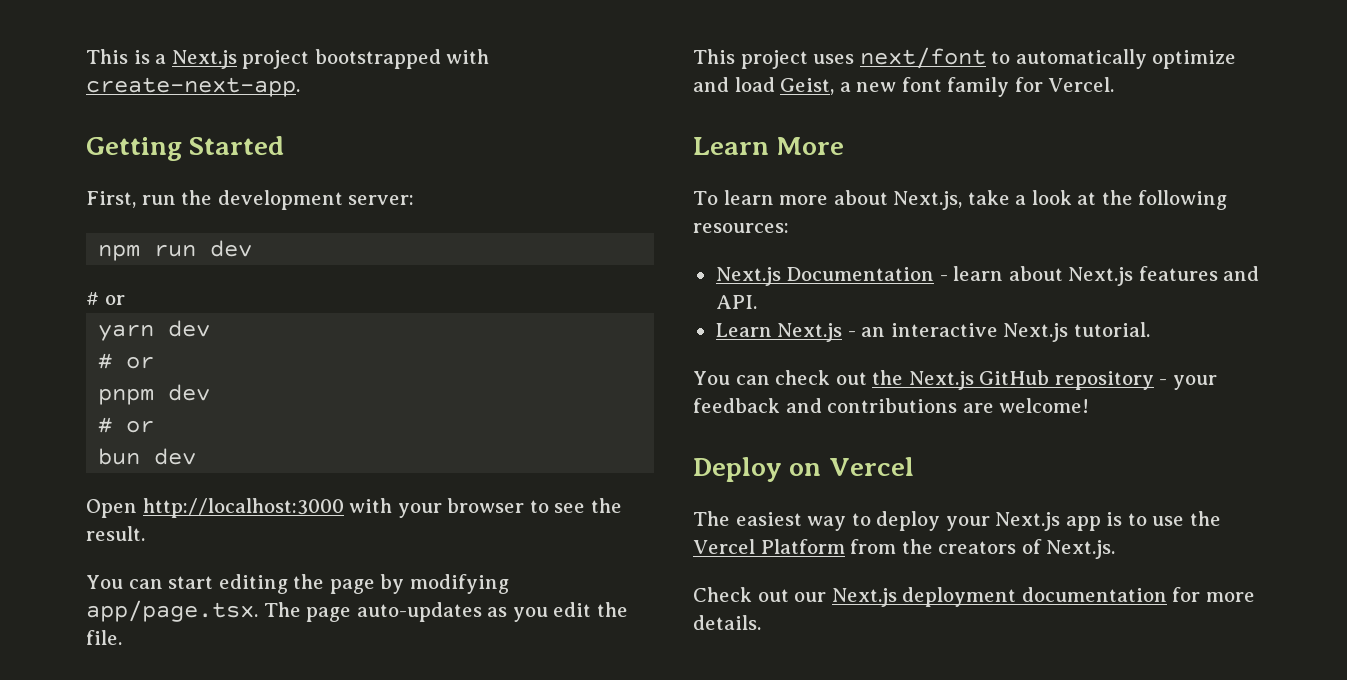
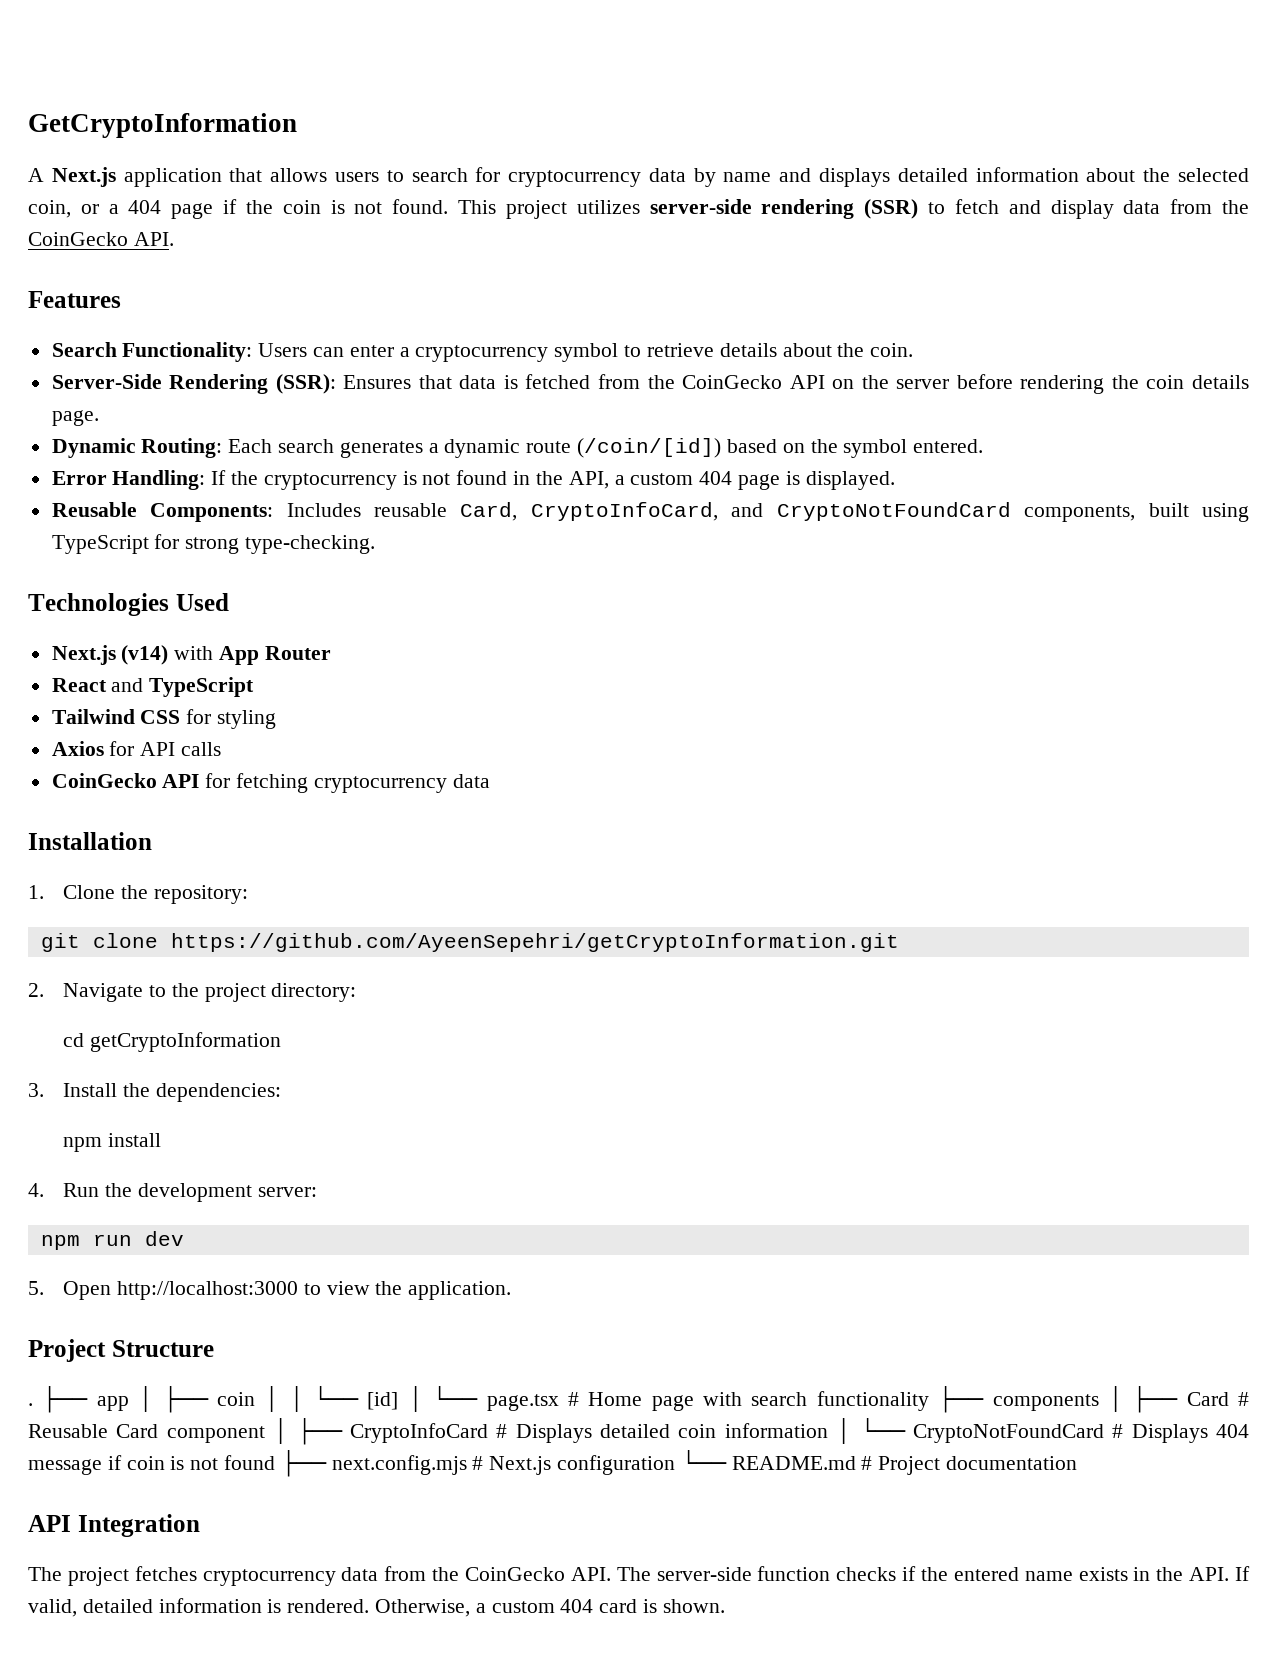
- This is a Next.js project bootstrapped with create-next-app.
- Getting Started
- First, run the development server:
+ GetCryptoInformation
+ A Next.js application that allows users to search for cryptocurrency data by name and displays detailed information about the selected coin, or a 404 page if the coin is not found. This project utilizes server-side rendering (SSR) to fetch and display data from the CoinGecko API.
+ Features
+ Search Functionality: Users can enter a cryptocurrency symbol to retrieve details about the coin.
+ Server-Side Rendering (SSR): Ensures that data is fetched from the CoinGecko API on the server before rendering the coin details page.
+ Dynamic Routing: Each search generates a dynamic route (/coin/[id]) based on the symbol entered.
+ Error Handling: If the cryptocurrency is not found in the API, a custom 404 page is displayed.
+ Reusable Components: Includes reusable Card, CryptoInfoCard, and CryptoNotFoundCard components, built using TypeScript for strong type-checking.
+ Technologies Used
+ Next.js (v14) with App Router
+ React and TypeScript
+ Tailwind CSS for styling
+ Axios for API calls
+ CoinGecko API for fetching cryptocurrency data
+ Installation
+ 1. Clone the repository:
+ git clone https://github.com/AyeenSepehri/getCryptoInformation.git
+ 2. Navigate to the project directory:
+ cd getCryptoInformation
+ 3. Install the dependencies:
+ npm install
+ 4. Run the development server:
  npm run dev
- # or
- yarn dev
- # or
- pnpm dev
- # or
- bun dev
- Open http://localhost:3000 with your browser to see the result.
- You can start editing the page by modifying app/page.tsx. The page auto-updates as you edit the file.
- This project uses next/font to automatically optimize and load Geist, a new font family for Vercel.
- Learn More
- To learn more about Next.js, take a look at the following resources:
- Next.js Documentation - learn about Next.js features and API.
- Learn Next.js - an interactive Next.js tutorial.
- You can check out the Next.js GitHub repository - your feedback and contributions are welcome!
- Deploy on Vercel
- The easiest way to deploy your Next.js app is to use the Vercel Platform from the creators of Next.js.
- Check out our Next.js deployment documentation for more details.
+ 5. Open http://localhost:3000 to view the application.
+ Project Structure
+ . ├── app │ ├── coin │ │ └── [id] │ └── page.tsx # Home page with search functionality ├── components │ ├── Card # Reusable Card component │ ├── CryptoInfoCard # Displays detailed coin information │ └── CryptoNotFoundCard # Displays 404 message if coin is not found ├── next.config.mjs # Next.js configuration └── README.md # Project documentation
+ API Integration
+ The project fetches cryptocurrency data from the CoinGecko API. The server-side function checks if the entered name exists in the API. If valid, detailed information is rendered. Otherwise, a custom 404 card is shown.

